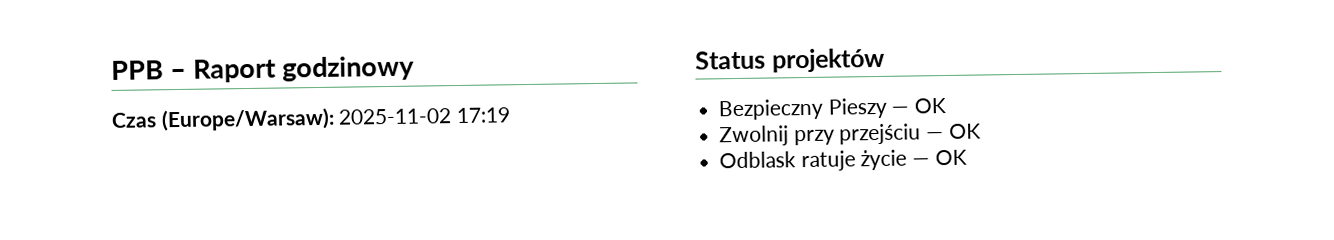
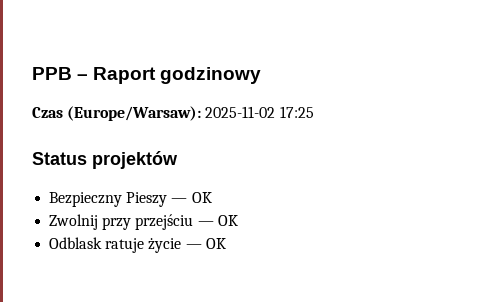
- Czas (Europe/Warsaw): 2025-11-02 17:19
+ Czas (Europe/Warsaw): 2025-11-02 17:25

